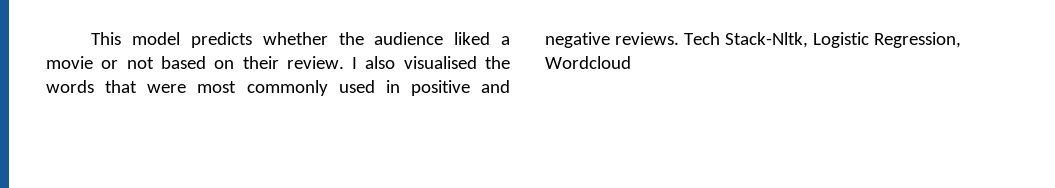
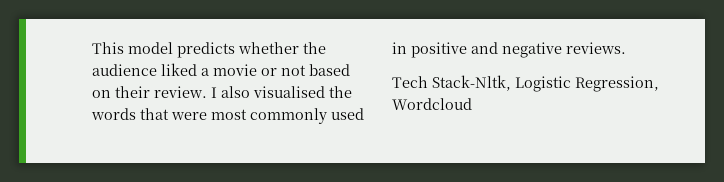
- I also visualised the words that were most commonly used in positive and negative reviews. Tech Stack-Nltk, Logistic Regression, Wordcloud
+ I also visualised the words that were most commonly used in positive and negative reviews.
+ Tech Stack-Nltk, Logistic Regression, Wordcloud

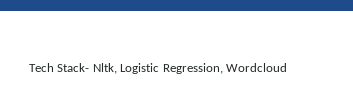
- This model predicts whether the audience liked a movie or not based on their review. I also visualised the words that were most commonly used in positive and negative reviews.
- Tech Stack-Nltk, Logistic Regression, Wordcloud
+ Tech Stack- Nltk, Logistic Regression, Wordcloud

